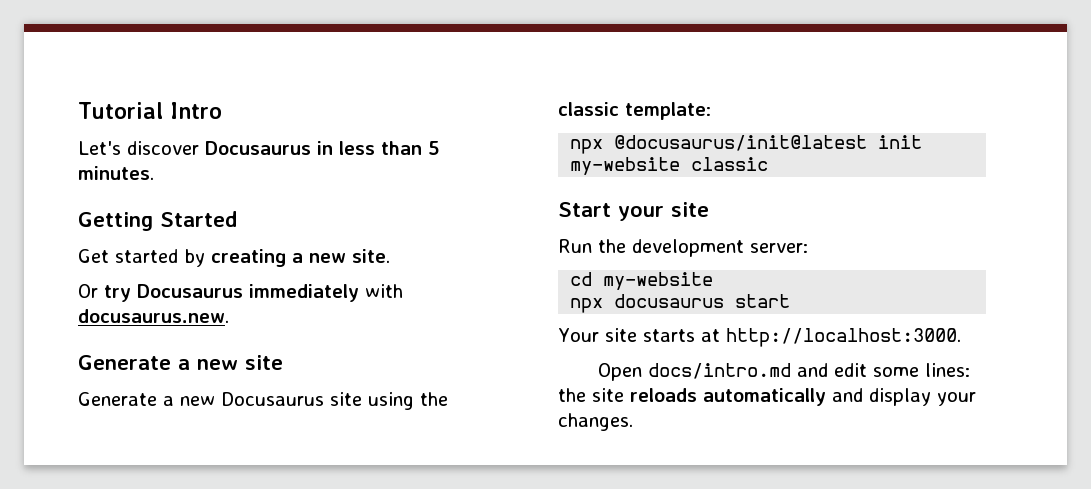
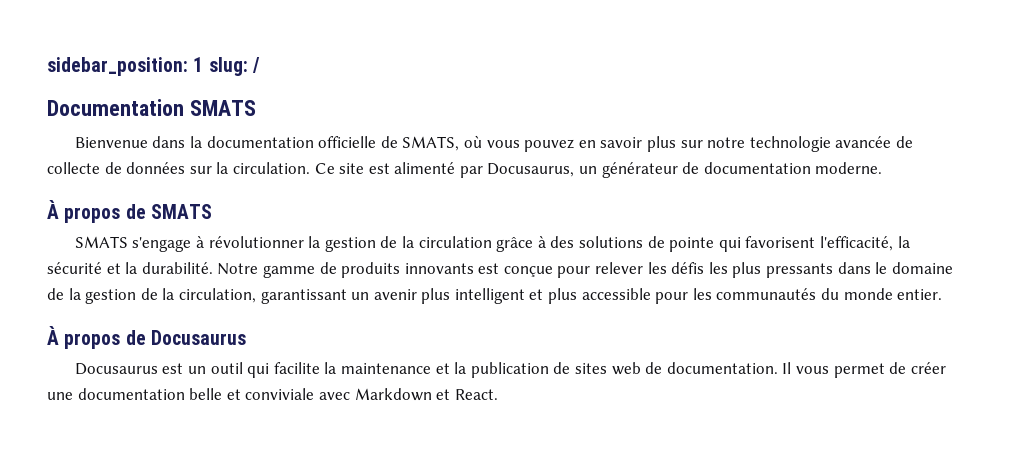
- Tutorial Intro
- Let's discover Docusaurus in less than 5 minutes.
- Getting Started
- Get started by creating a new site.
- Or try Docusaurus immediately with docusaurus.new.
- Generate a new site
- Generate a new Docusaurus site using the classic template:
- npx @docusaurus/init@latest init my-website classic
- Start your site
- Run the development server:
- cd my-website
- npx docusaurus start
- Your site starts at http://localhost:3000.
- Open docs/intro.md and edit some lines: the site reloads automatically and display your changes.
+ sidebar_position: 1 slug: /
+ Documentation SMATS
+ Bienvenue dans la documentation officielle de SMATS, où vous pouvez en savoir plus sur notre technologie avancée de collecte de données sur la circulation. Ce site est alimenté par Docusaurus, un générateur de documentation moderne.
+ À propos de SMATS
+ SMATS s'engage à révolutionner la gestion de la circulation grâce à des solutions de pointe qui favorisent l'efficacité, la sécurité et la durabilité. Notre gamme de produits innovants est conçue pour relever les défis les plus pressants dans le domaine de la gestion de la circulation, garantissant un avenir plus intelligent et plus accessible pour les communautés du monde entier.
+ À propos de Docusaurus
+ Docusaurus est un outil qui facilite la maintenance et la publication de sites web de documentation. Il vous permet de créer une documentation belle et conviviale avec Markdown et React.

